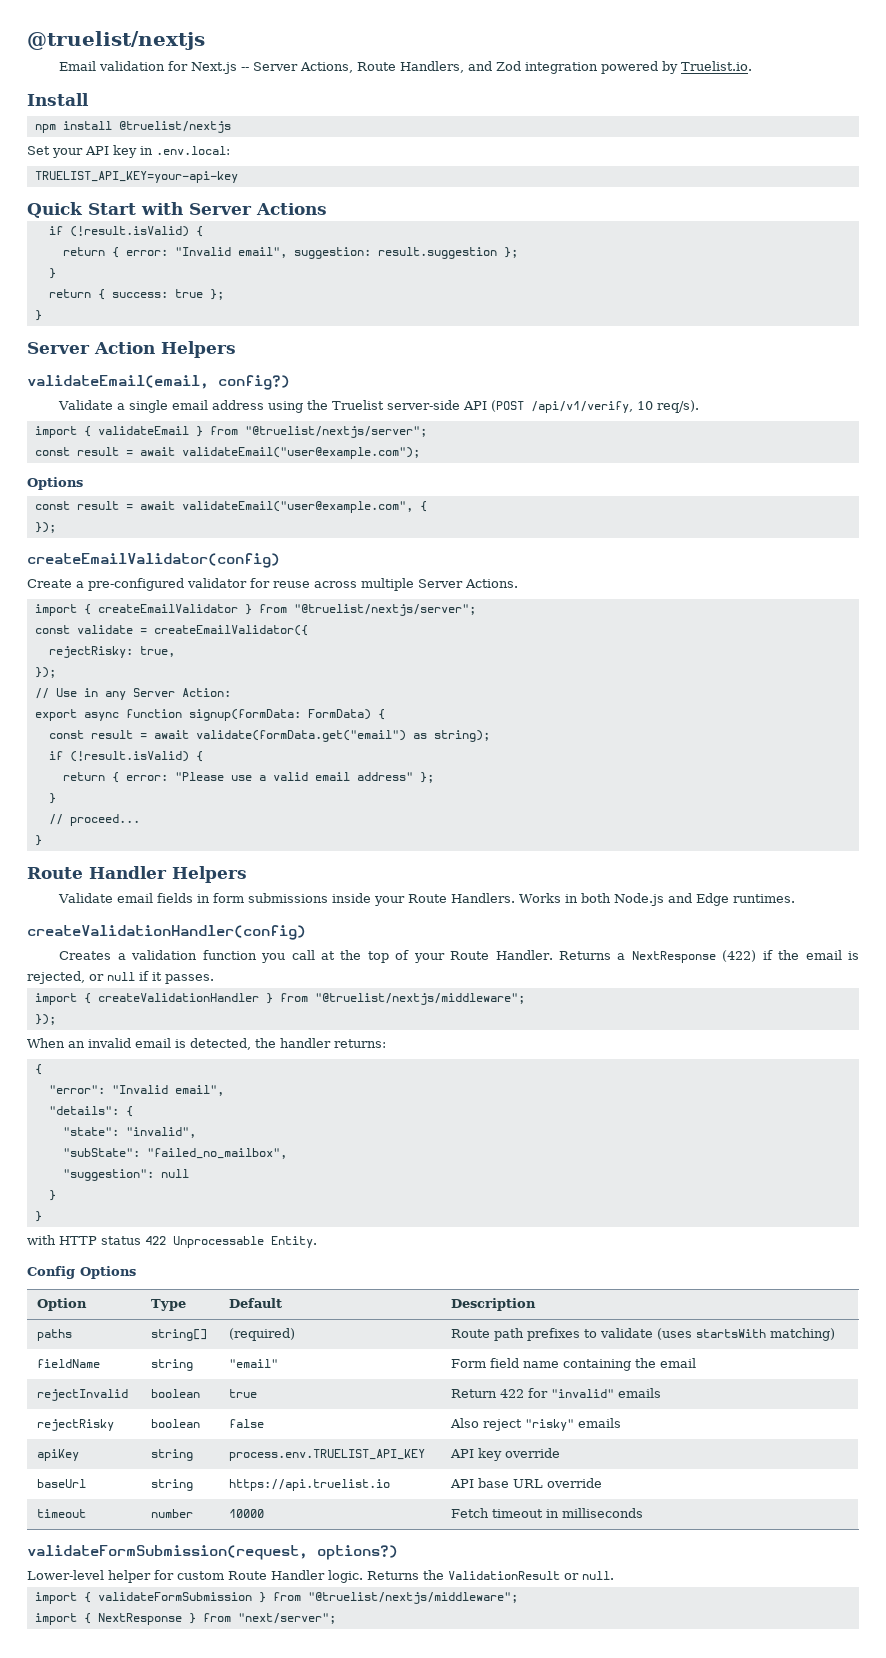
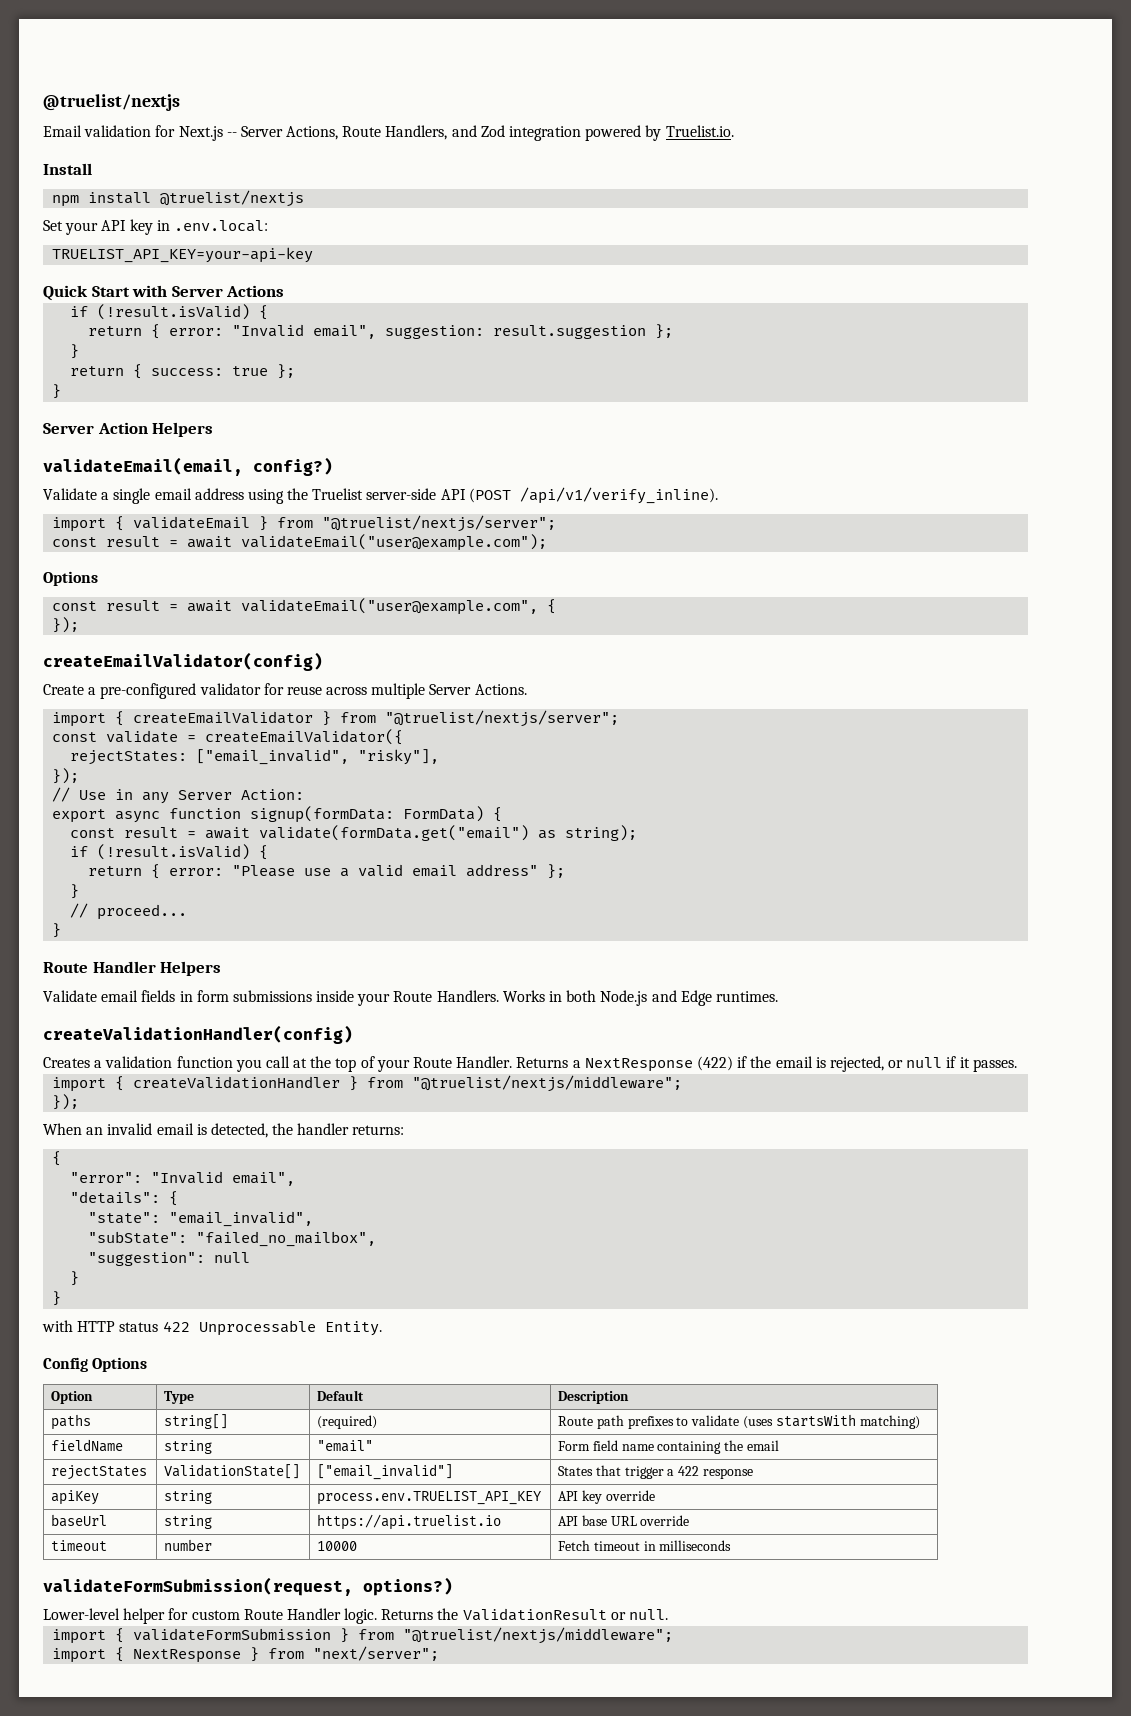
- Validate a single email address using the Truelist server-side API (POST /api/v1/verify, 10 req/s).
+ Validate a single email address using the Truelist server-side API (POST /api/v1/verify_inline).
- rejectRisky: true,
+ rejectStates: ["email_invalid", "risky"],
- "state": "invalid",
+ "state": "email_invalid",
- rejectInvalid | boolean | true | Return 422 for "invalid" emails
- rejectRisky | boolean | false | Also reject "risky" emails
+ rejectStates | ValidationState[] | ["email_invalid"] | States that trigger a 422 response

